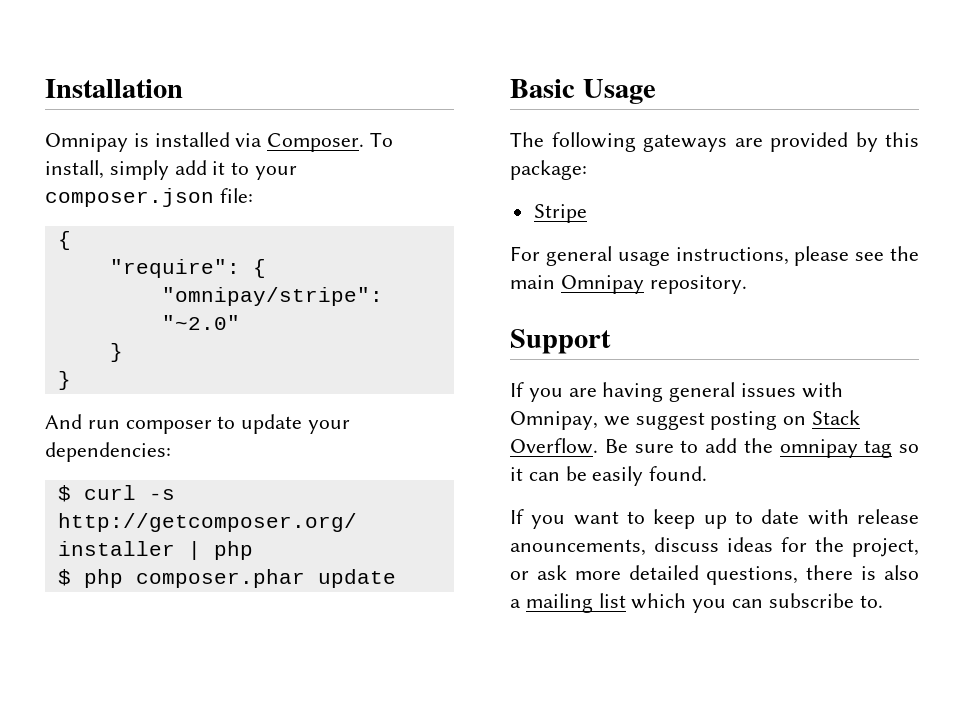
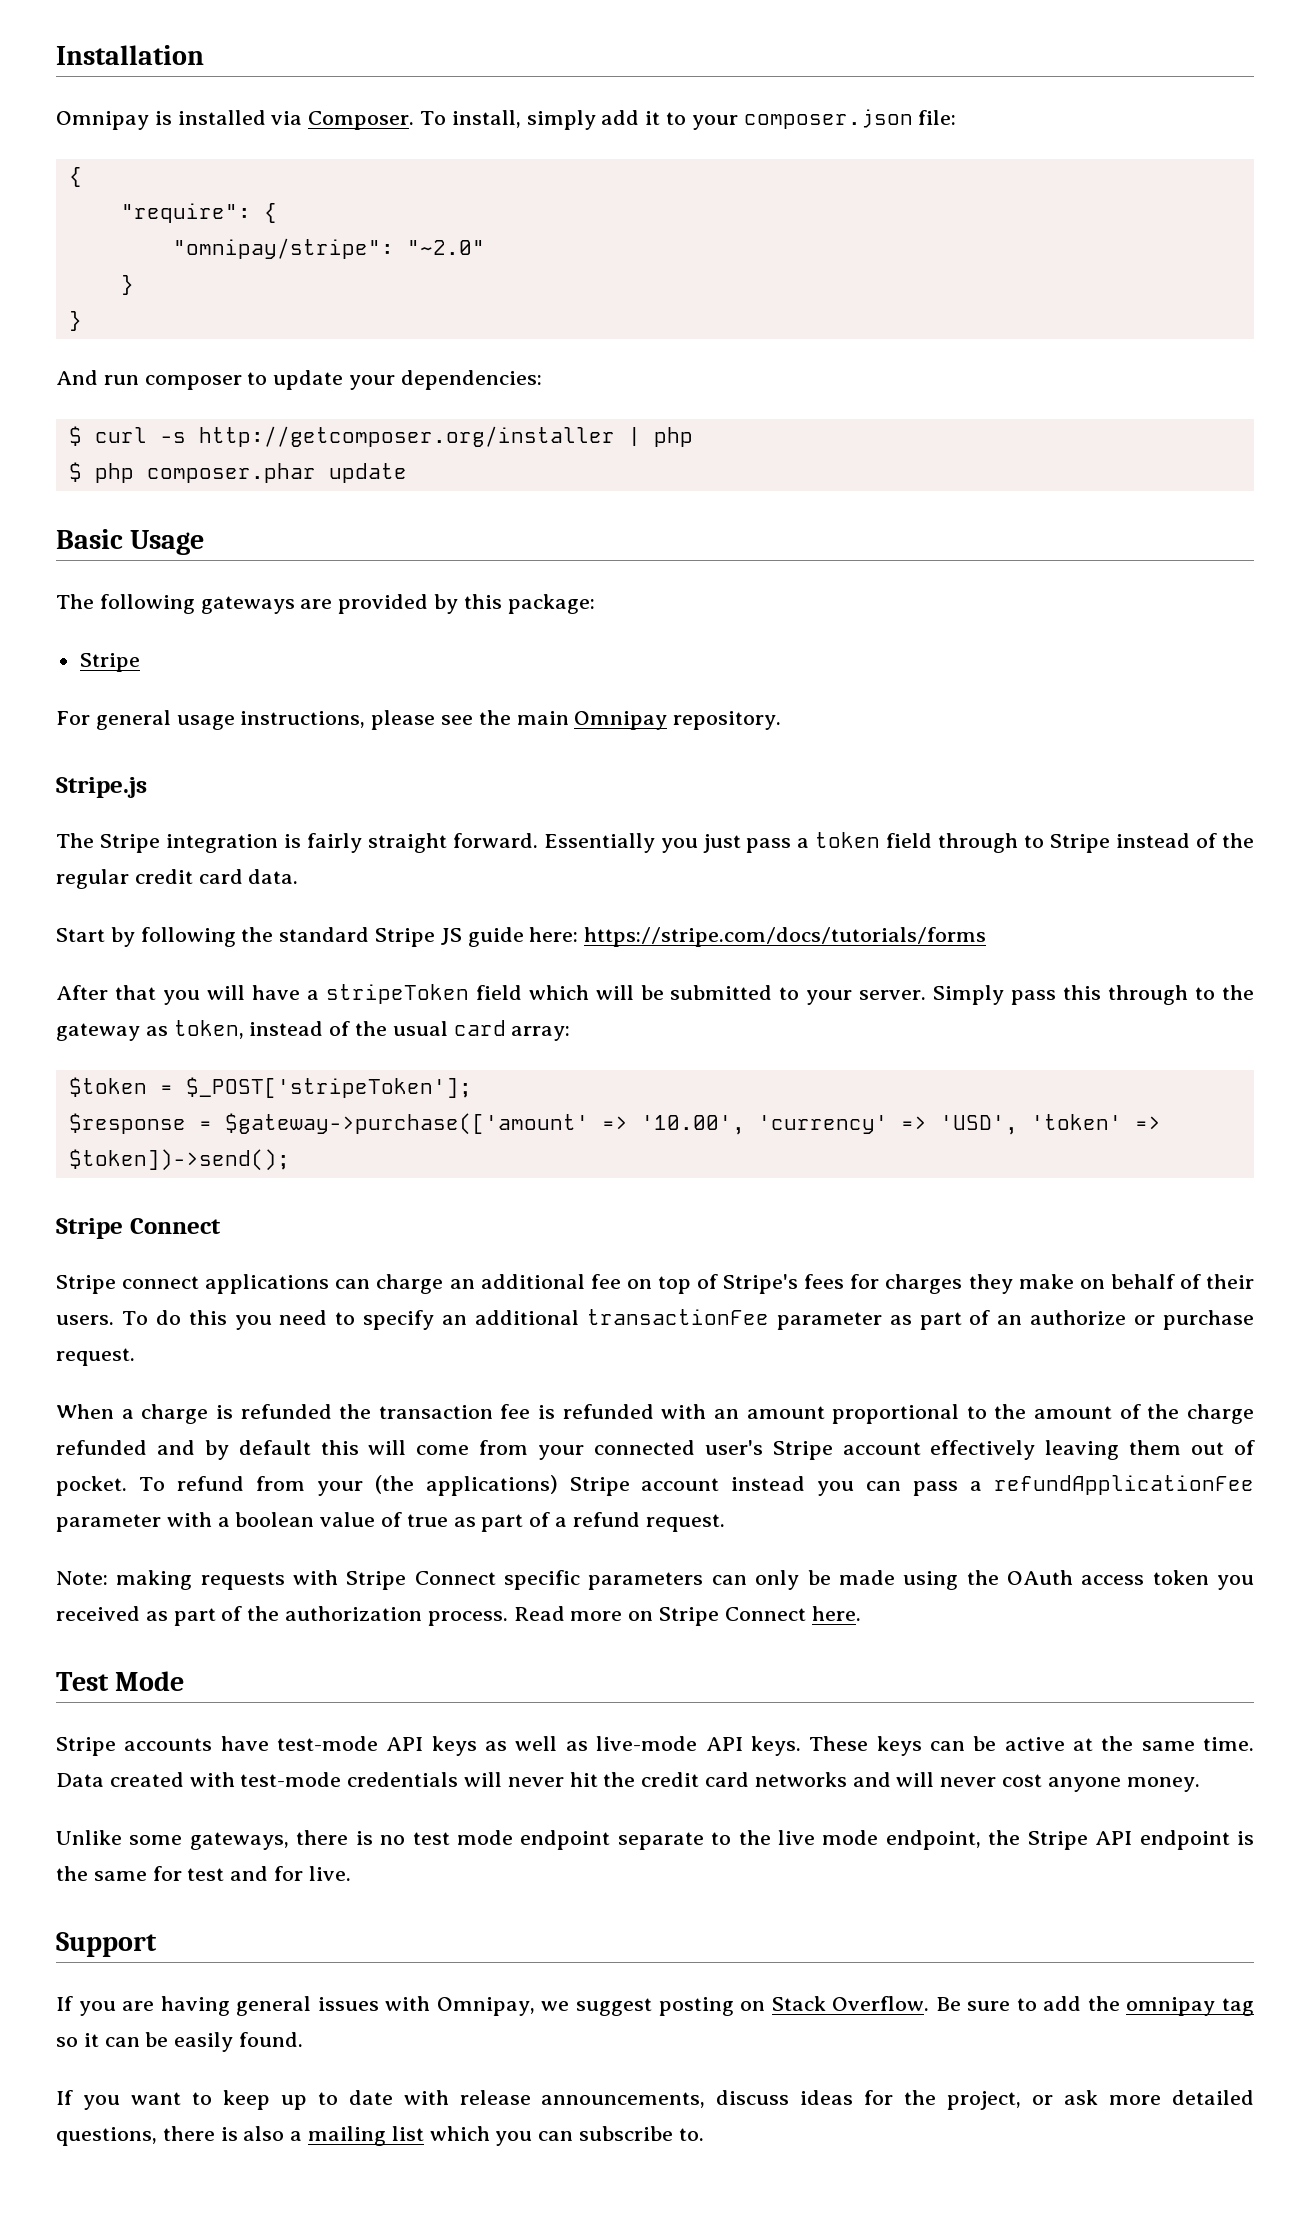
+ Stripe.js
+ The Stripe integration is fairly straight forward. Essentially you just pass a token field through to Stripe instead of the regular credit card data.
+ Start by following the standard Stripe JS guide here: https://stripe.com/docs/tutorials/forms
+ After that you will have a stripeToken field which will be submitted to your server. Simply pass this through to the gateway as token, instead of the usual card array:
+ $token = $_POST['stripeToken'];
+ $response = $gateway->purchase(['amount' => '10.00', 'currency' => 'USD', 'token' => $token])->send();
+ Stripe Connect
+ Stripe connect applications can charge an additional fee on top of Stripe's fees for charges they make on behalf of their users. To do this you need to specify an additional transactionFee parameter as part of an authorize or purchase request.
+ When a charge is refunded the transaction fee is refunded with an amount proportional to the amount of the charge refunded and by default this will come from your connected user's Stripe account effectively leaving them out of pocket. To refund from your (the applications) Stripe account instead you can pass a refundApplicationFee parameter with a boolean value of true as part of a refund request.
+ Note: making requests with Stripe Connect specific parameters can only be made using the OAuth access token you received as part of the authorization process. Read more on Stripe Connect here.
+ Test Mode
+ Stripe accounts have test-mode API keys as well as live-mode API keys. These keys can be active at the same time. Data created with test-mode credentials will never hit the credit card networks and will never cost anyone money.
+ Unlike some gateways, there is no test mode endpoint separate to the live mode endpoint, the Stripe API endpoint is the same for test and for live.
- If you want to keep up to date with release anouncements, discuss ideas for the project, or ask more detailed questions, there is also a mailing list which you can subscribe to.
+ If you want to keep up to date with release announcements, discuss ideas for the project, or ask more detailed questions, there is also a mailing list which you can subscribe to.

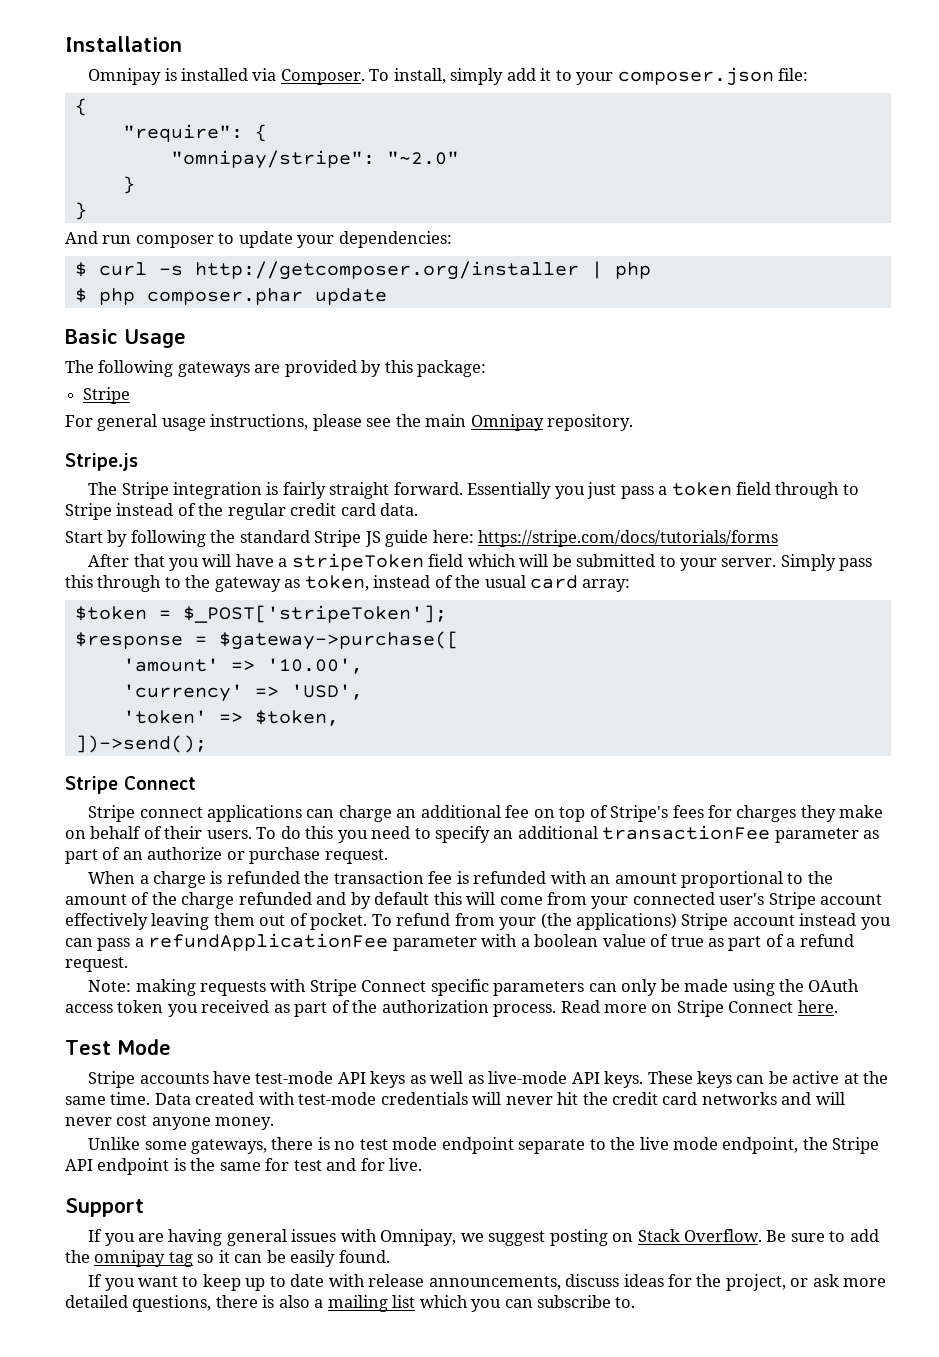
- $response = $gateway->purchase(['amount' => '10.00', 'currency' => 'USD', 'token' => $token])->send();
+ $response = $gateway->purchase([
+ 'amount' => '10.00',
+ 'currency' => 'USD',
+ 'token' => $token,
+ ])->send();

